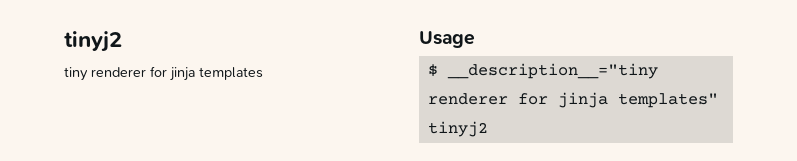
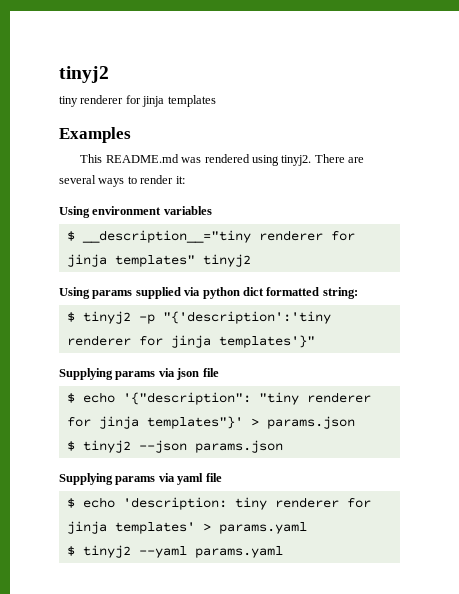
- Usage
+ Examples
+ This README.md was rendered using tinyj2. There are several ways to render it:
+ Using environment variables
+ Using params supplied via python dict formatted string:
+ $ tinyj2 -p "{'description':'tiny renderer for jinja templates'}"
+ Supplying params via json file
+ $ echo '{"description": "tiny renderer for jinja templates"}' > params.json
+ $ tinyj2 --json params.json
+ Supplying params via yaml file
+ $ echo 'description: tiny renderer for jinja templates' > params.yaml
+ $ tinyj2 --yaml params.yaml

